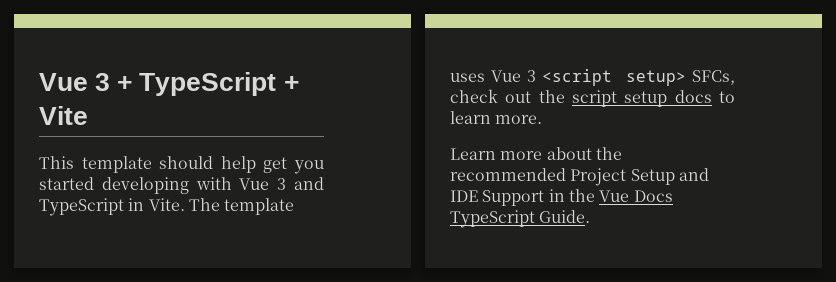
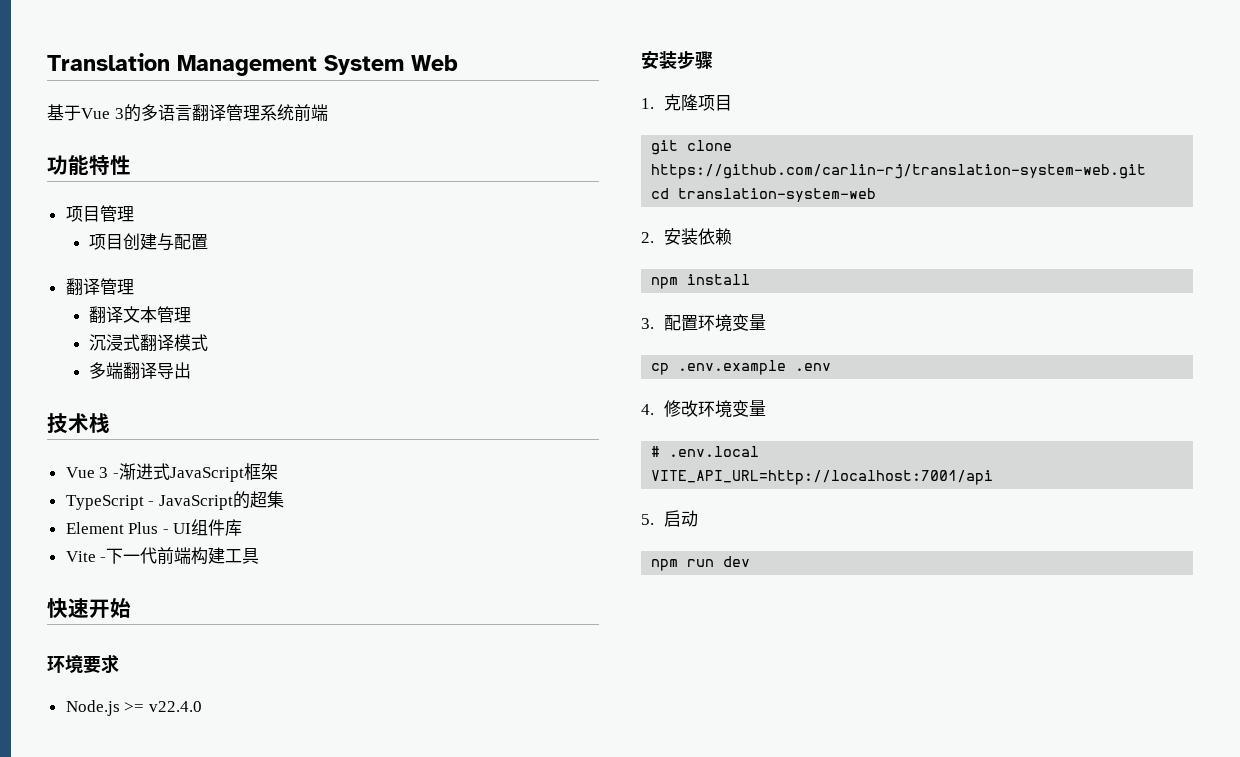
- Vue 3 + TypeScript + Vite
- This template should help get you started developing with Vue 3 and TypeScript in Vite. The template uses Vue 3 <script setup> SFCs, check out the script setup docs to learn more.
- Learn more about the recommended Project Setup and IDE Support in the Vue Docs TypeScript Guide.
+ Translation Management System Web
+ 基于Vue 3的多语言翻译管理系统前端
+ 功能特性
+ 项目管理
+ 项目创建与配置
+ 翻译管理
+ 翻译文本管理
+ 沉浸式翻译模式
+ 多端翻译导出
+ 技术栈
+ Vue 3 -渐进式JavaScript框架
+ TypeScript - JavaScript的超集
+ Element Plus - UI组件库
+ Vite -下一代前端构建工具
+ 快速开始
+ 环境要求
+ Node.js >= v22.4.0
+ 安装步骤
+ 1.克隆项目
+ git clone https://github.com/carlin-rj/translation-system-web.git
+ cd translation-system-web
+ 2.安装依赖
+ npm install
+ 3.配置环境变量
+ cp .env.example .env
+ 4.修改环境变量
+ # .env.local
+ VITE_API_URL=http://localhost:7001/api
+ 5.启动
+ npm run dev

